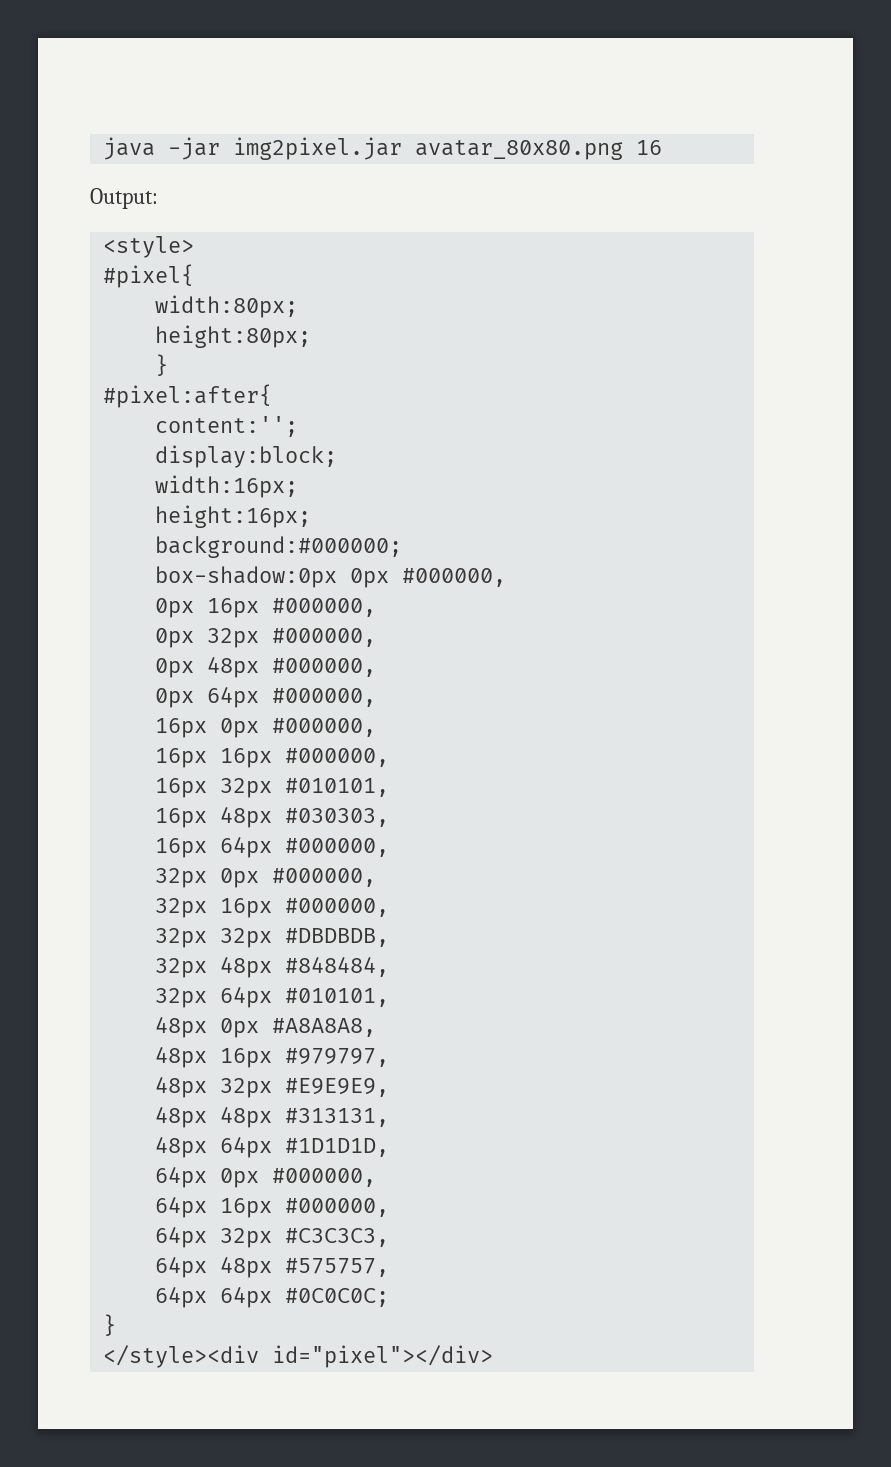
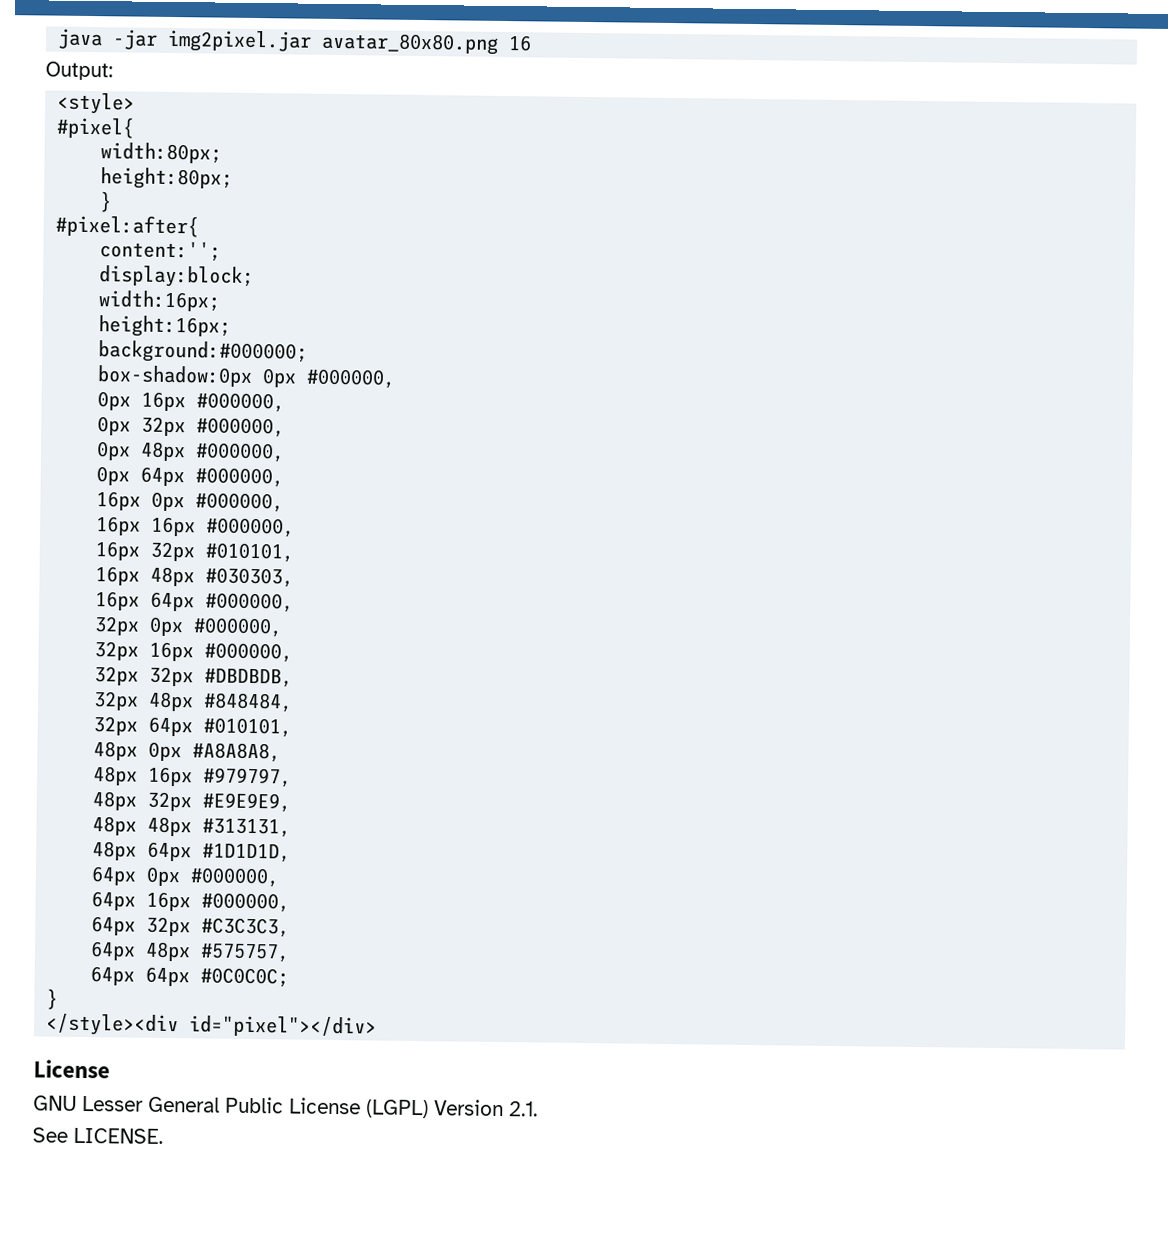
  </style><div id="pixel"></div>
+ License
+ GNU Lesser General Public License (LGPL) Version 2.1.
+ See LICENSE.

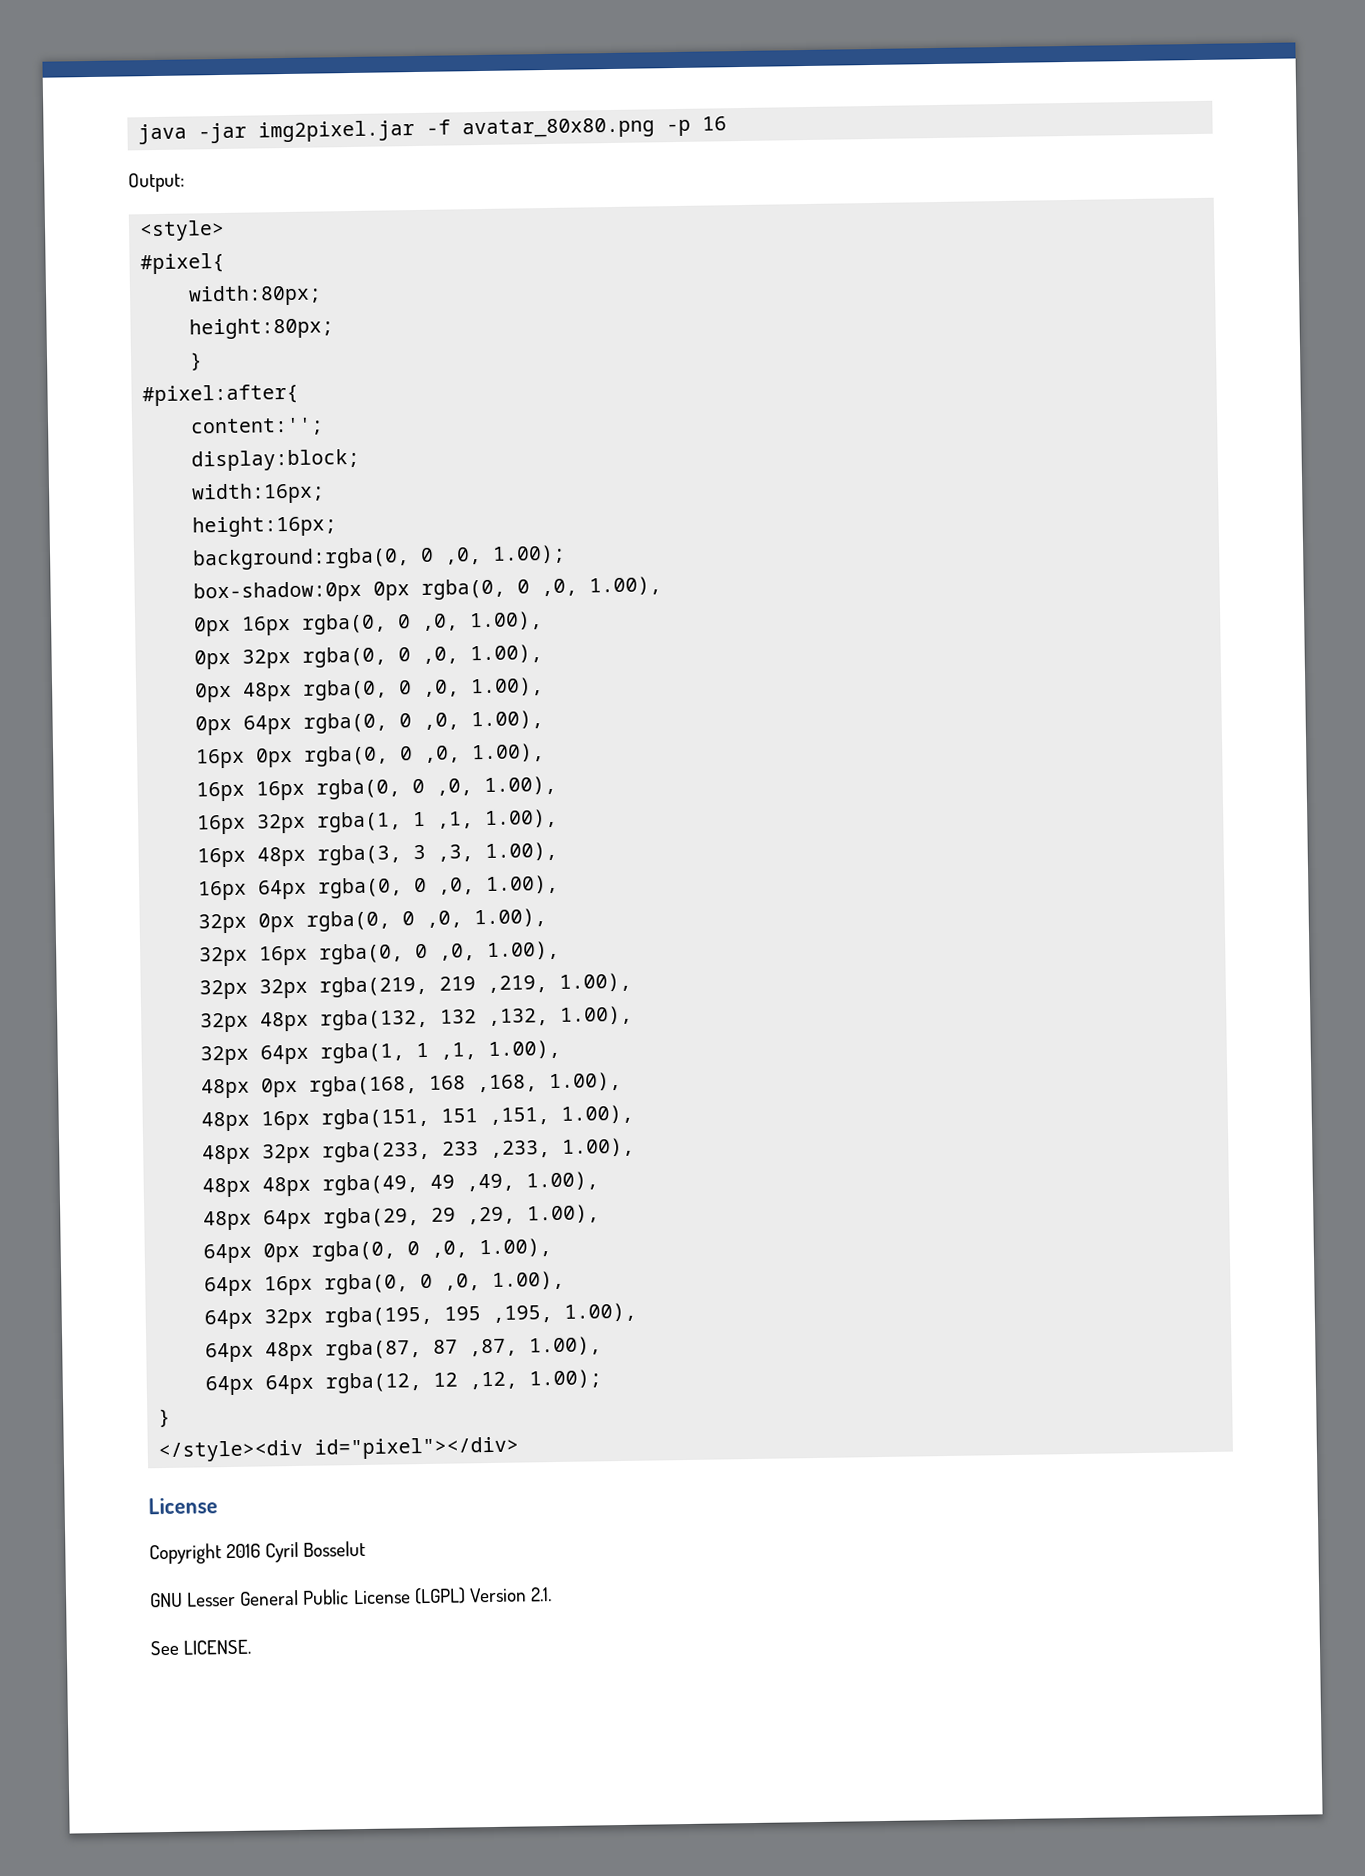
- java -jar img2pixel.jar avatar_80x80.png 16
+ java -jar img2pixel.jar -f avatar_80x80.png -p 16
- background:#000000;
- box-shadow:0px 0px #000000,
- 0px 16px #000000,
- 0px 32px #000000,
- 0px 48px #000000,
- 0px 64px #000000,
- 16px 0px #000000,
- 16px 16px #000000,
- 16px 32px #010101,
- 16px 48px #030303,
- 16px 64px #000000,
- 32px 0px #000000,
- 32px 16px #000000,
- 32px 32px #DBDBDB,
- 32px 48px #848484,
- 32px 64px #010101,
- 48px 0px #A8A8A8,
- 48px 16px #979797,
- 48px 32px #E9E9E9,
- 48px 48px #313131,
- 48px 64px #1D1D1D,
- 64px 0px #000000,
- 64px 16px #000000,
- 64px 32px #C3C3C3,
- 64px 48px #575757,
- 64px 64px #0C0C0C;
+ background:rgba(0, 0 ,0, 1.00);
+ box-shadow:0px 0px rgba(0, 0 ,0, 1.00),
+ 0px 16px rgba(0, 0 ,0, 1.00),
+ 0px 32px rgba(0, 0 ,0, 1.00),
+ 0px 48px rgba(0, 0 ,0, 1.00),
+ 0px 64px rgba(0, 0 ,0, 1.00),
+ 16px 0px rgba(0, 0 ,0, 1.00),
+ 16px 16px rgba(0, 0 ,0, 1.00),
+ 16px 32px rgba(1, 1 ,1, 1.00),
+ 16px 48px rgba(3, 3 ,3, 1.00),
+ 16px 64px rgba(0, 0 ,0, 1.00),
+ 32px 0px rgba(0, 0 ,0, 1.00),
+ 32px 16px rgba(0, 0 ,0, 1.00),
+ 32px 32px rgba(219, 219 ,219, 1.00),
+ 32px 48px rgba(132, 132 ,132, 1.00),
+ 32px 64px rgba(1, 1 ,1, 1.00),
+ 48px 0px rgba(168, 168 ,168, 1.00),
+ 48px 16px rgba(151, 151 ,151, 1.00),
+ 48px 32px rgba(233, 233 ,233, 1.00),
+ 48px 48px rgba(49, 49 ,49, 1.00),
+ 48px 64px rgba(29, 29 ,29, 1.00),
+ 64px 0px rgba(0, 0 ,0, 1.00),
+ 64px 16px rgba(0, 0 ,0, 1.00),
+ 64px 32px rgba(195, 195 ,195, 1.00),
+ 64px 48px rgba(87, 87 ,87, 1.00),
+ 64px 64px rgba(12, 12 ,12, 1.00);
+ Copyright 2016 Cyril Bosselut

